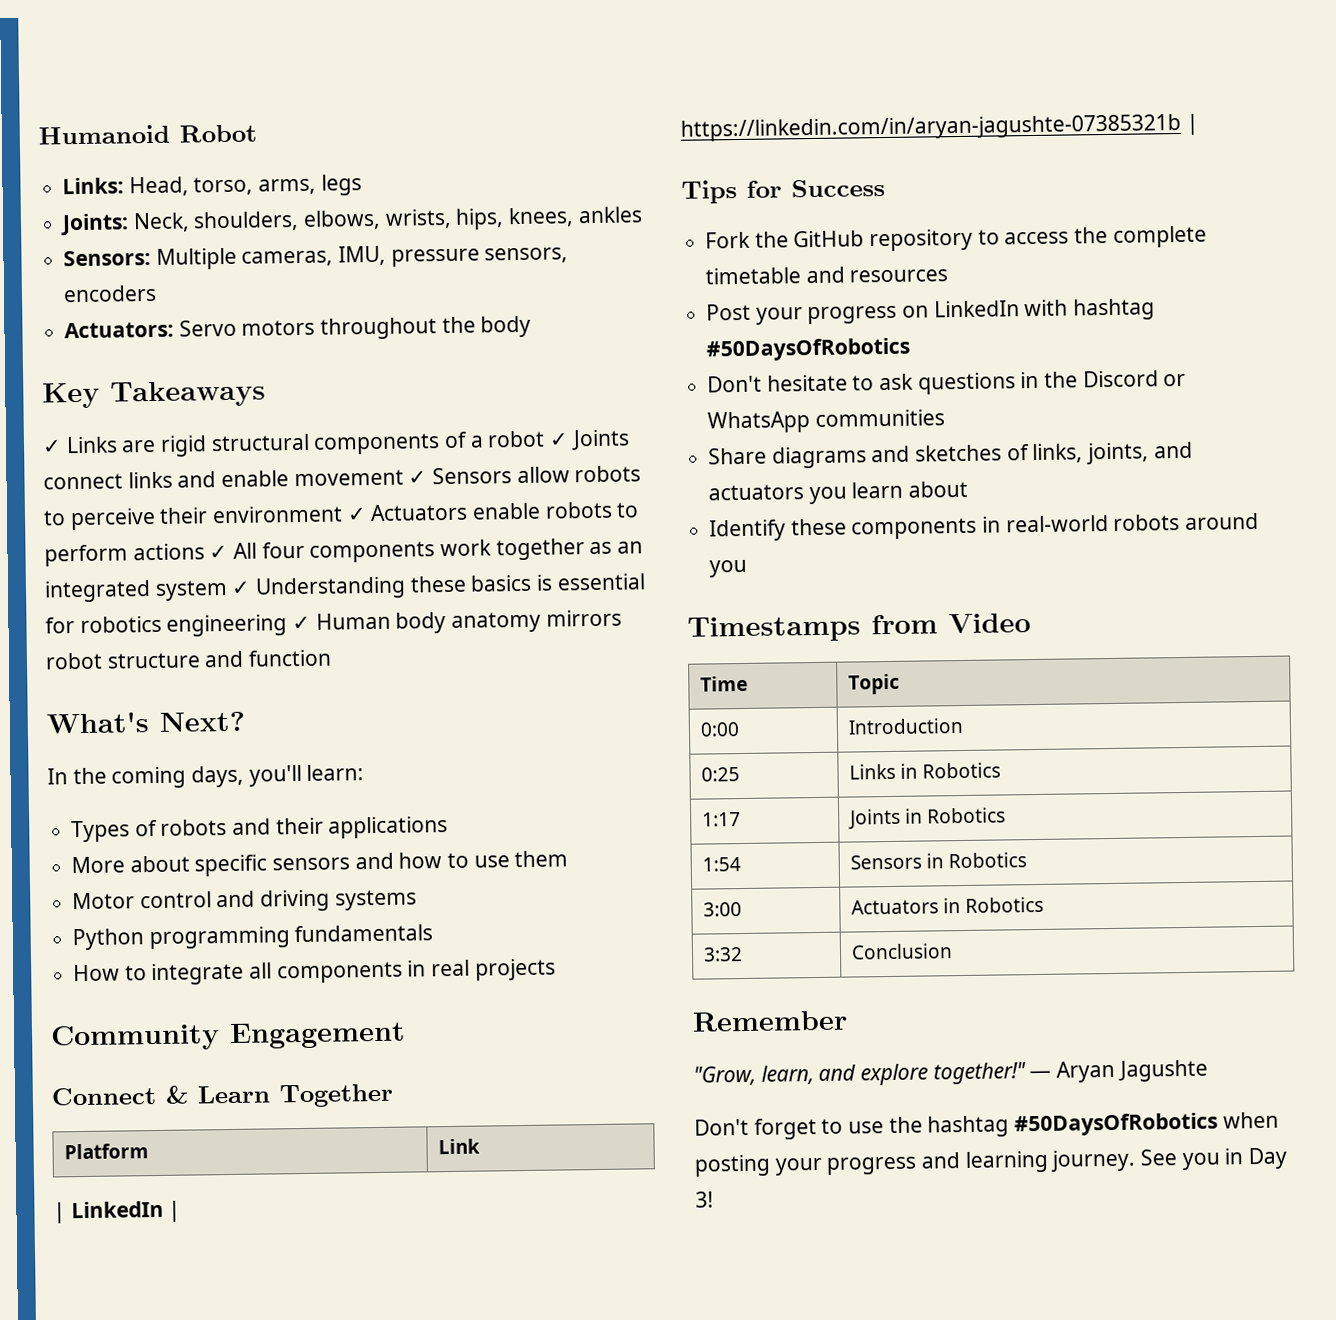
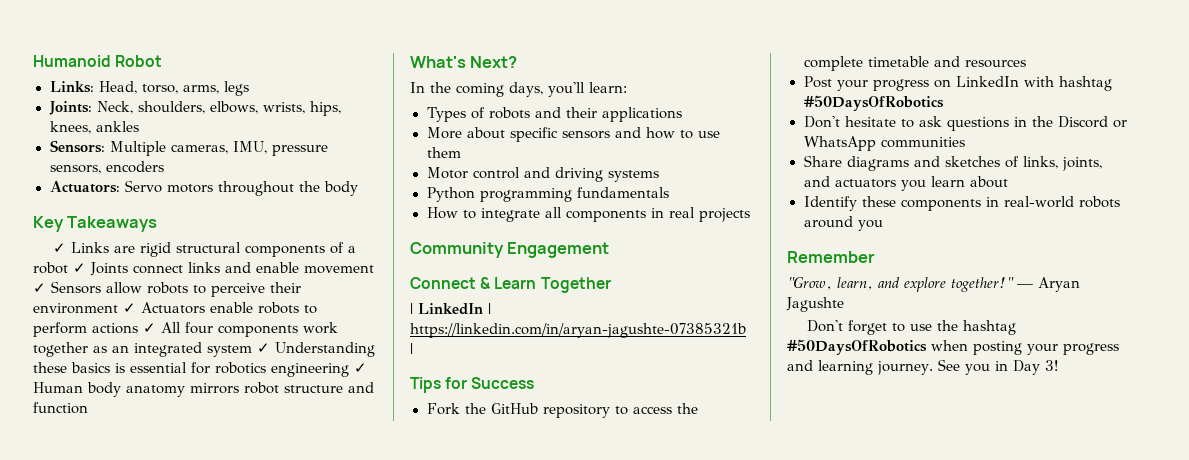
- Platform | Link
- Timestamps from Video
- Time | Topic
- 0:00 | Introduction
- 0:25 | Links in Robotics
- 1:17 | Joints in Robotics
- 1:54 | Sensors in Robotics
- 3:00 | Actuators in Robotics
- 3:32 | Conclusion

